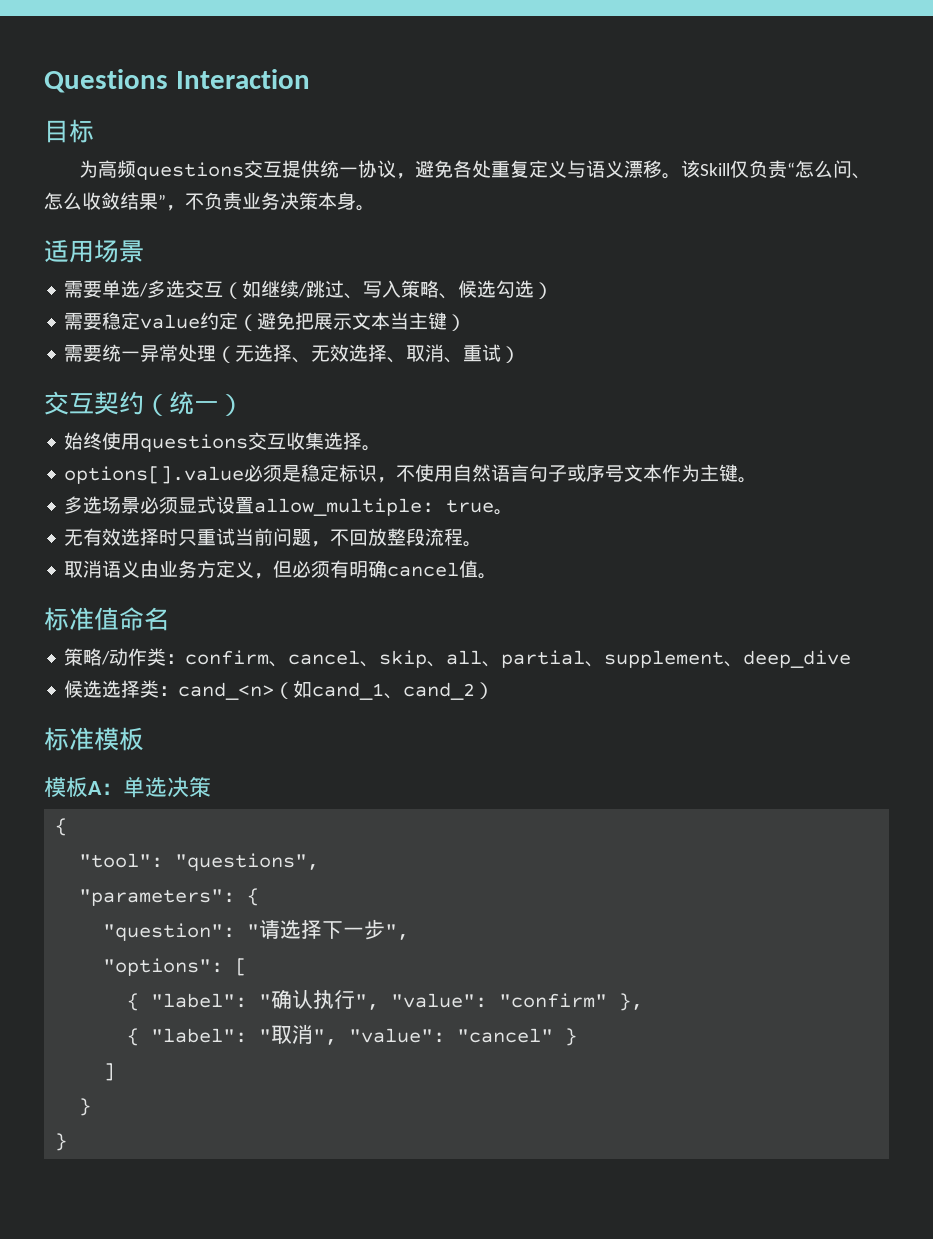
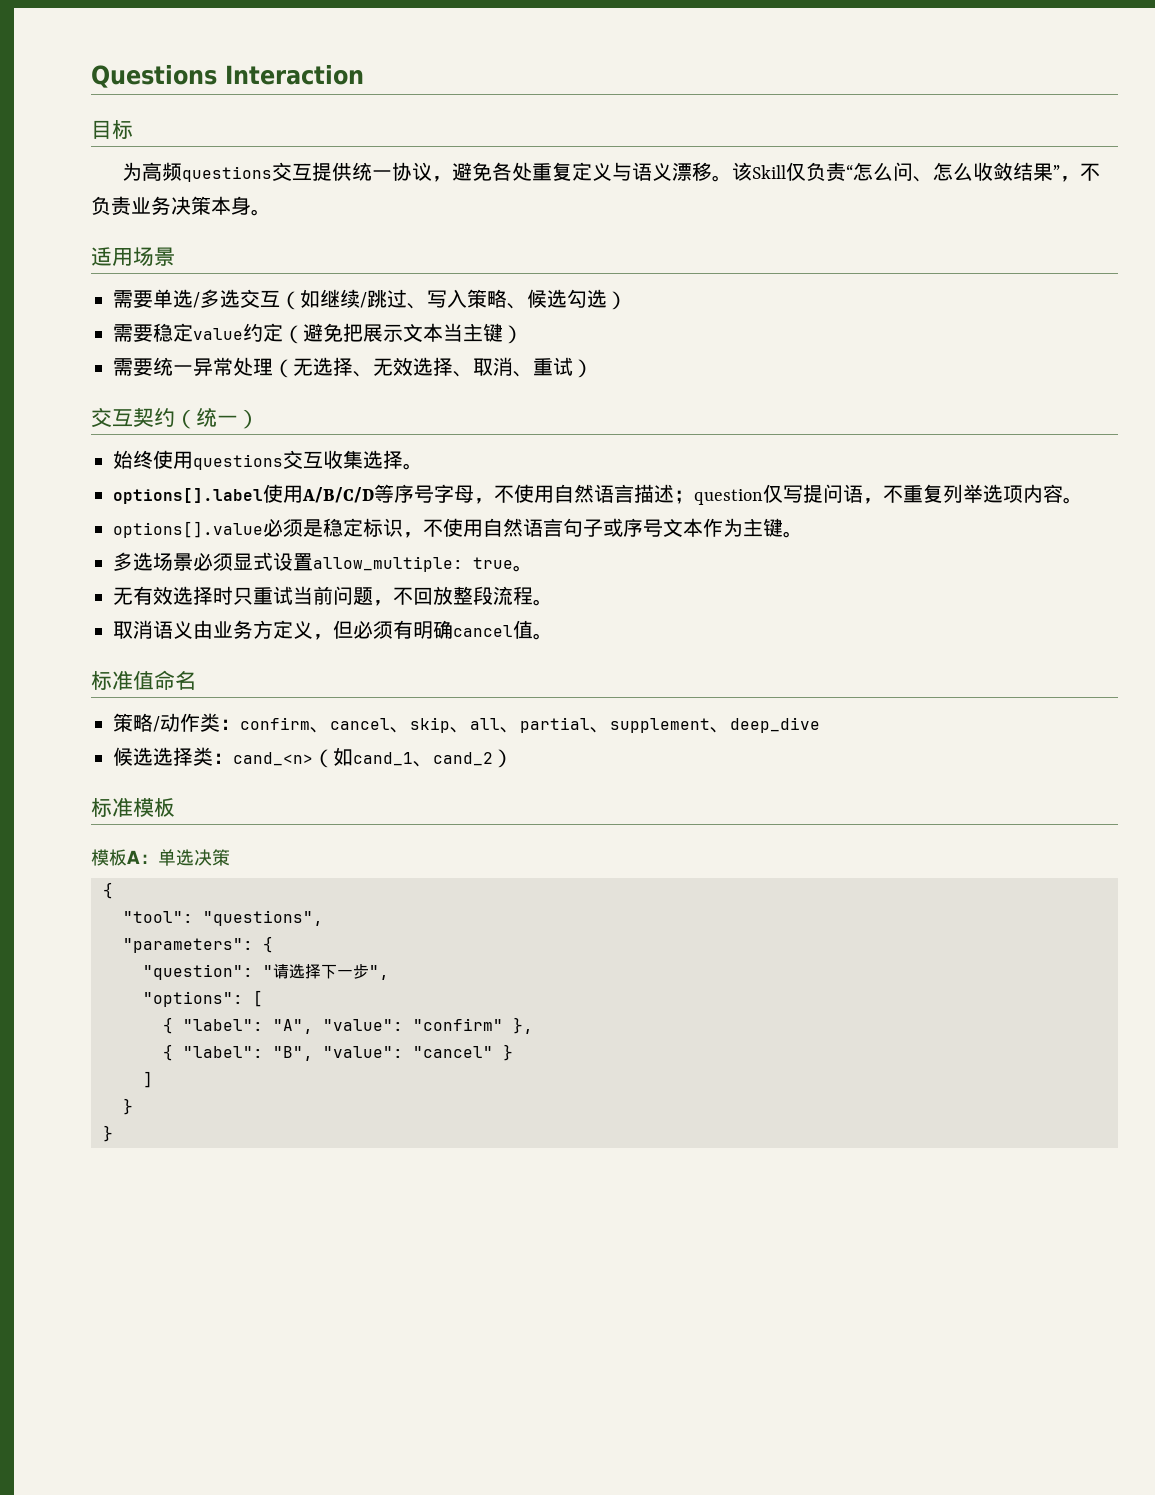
+ options[].label使用A/B/C/D等序号字母，不使用自然语言描述；question仅写提问语，不重复列举选项内容。
- { "label": "确认执行", "value": "confirm" },
+ { "label": "A", "value": "confirm" },
- { "label": "取消", "value": "cancel" }
+ { "label": "B", "value": "cancel" }

